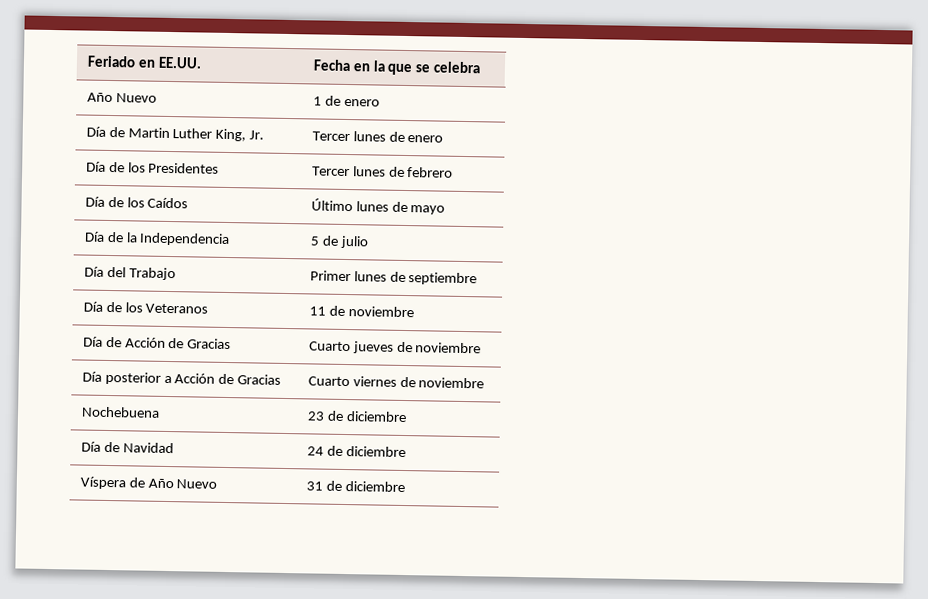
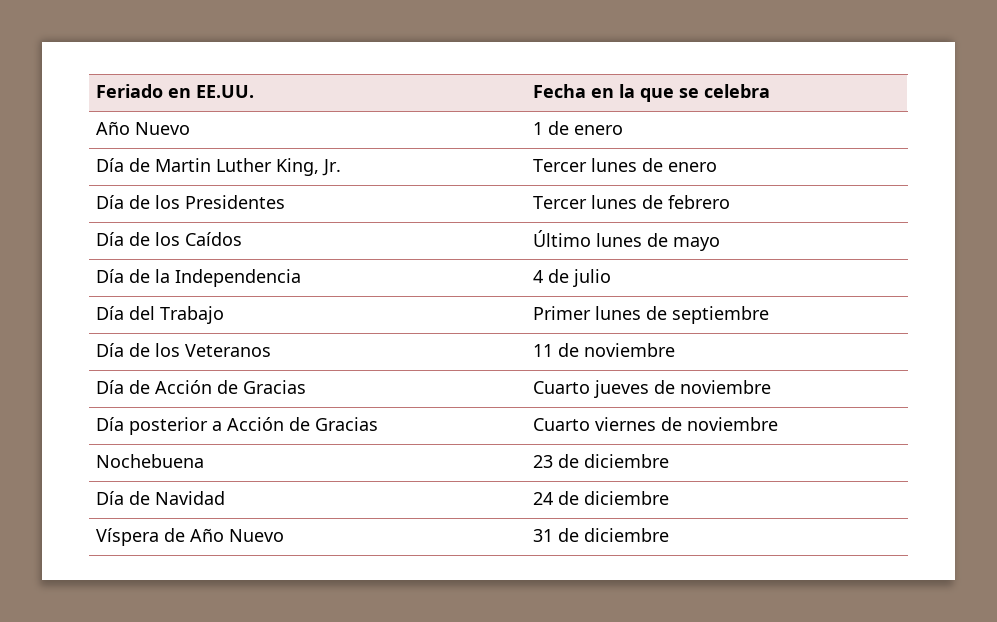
- Día de la Independencia | 5 de julio
+ Día de la Independencia | 4 de julio

